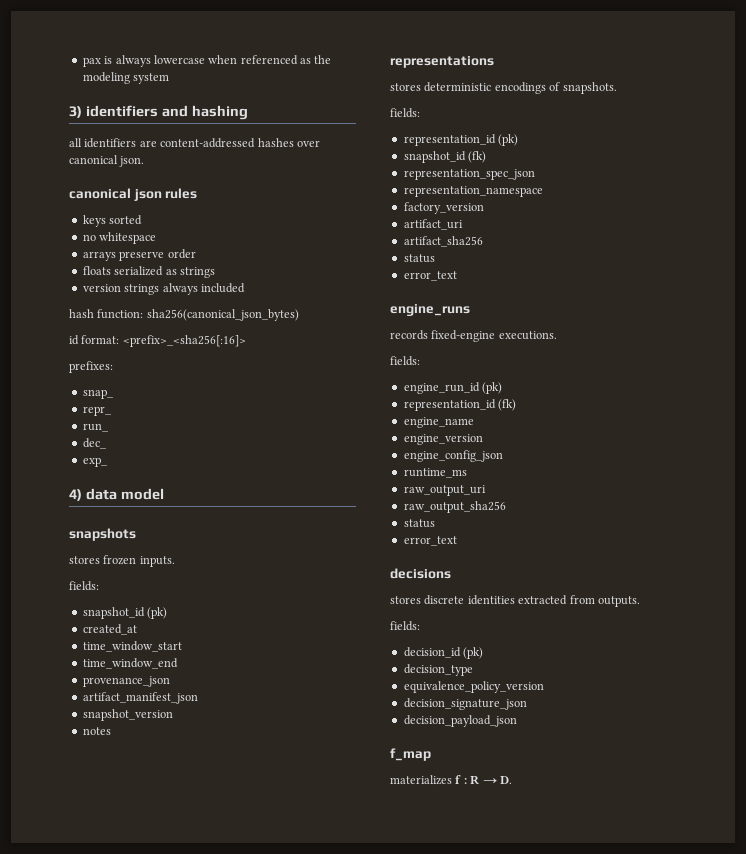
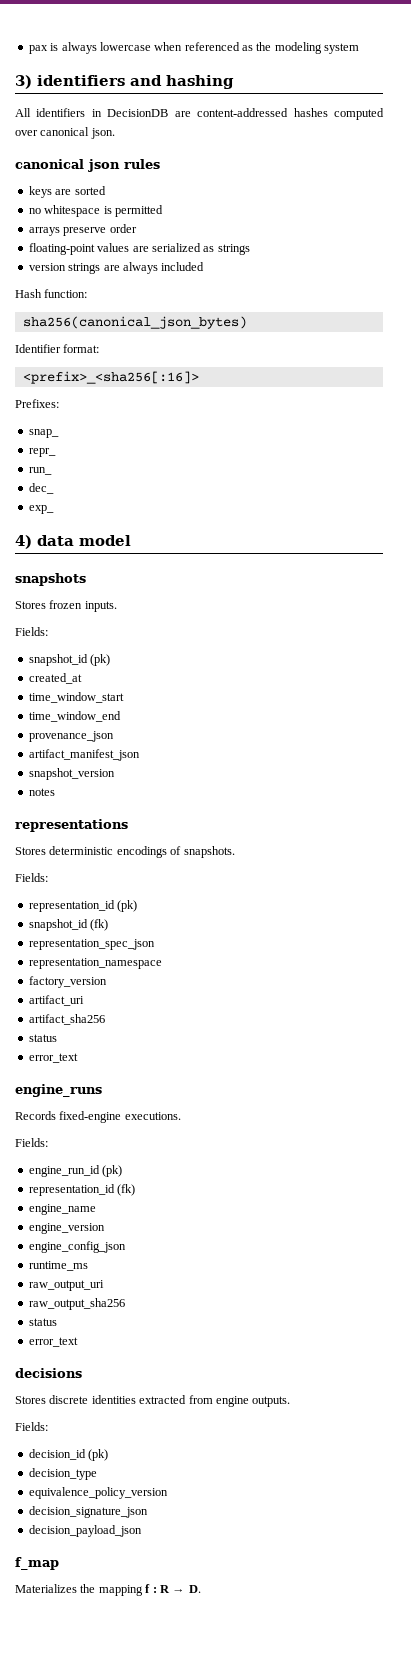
- all identifiers are content-addressed hashes over canonical json.
+ All identifiers in DecisionDB are content-addressed hashes computed over canonical json.
- keys sorted
+ keys are sorted
- no whitespace
+ no whitespace is permitted
- floats serialized as strings
+ floating-point values are serialized as strings
- version strings always included
+ version strings are always included
- hash function: sha256(canonical_json_bytes)
+ Hash function:
+ sha256(canonical_json_bytes)
- id format: <prefix>_<sha256[:16]>
+ Identifier format:
+ <prefix>_<sha256[:16]>
- prefixes:
+ Prefixes:
- stores frozen inputs.
- fields:
+ Stores frozen inputs.
+ Fields:
- stores deterministic encodings of snapshots.
- fields:
+ Stores deterministic encodings of snapshots.
+ Fields:
- records fixed-engine executions.
- fields:
+ Records fixed-engine executions.
+ Fields:
- stores discrete identities extracted from outputs.
- fields:
+ Stores discrete identities extracted from engine outputs.
+ Fields:
- materializes f : R → D.
+ Materializes the mapping f : R → D.

